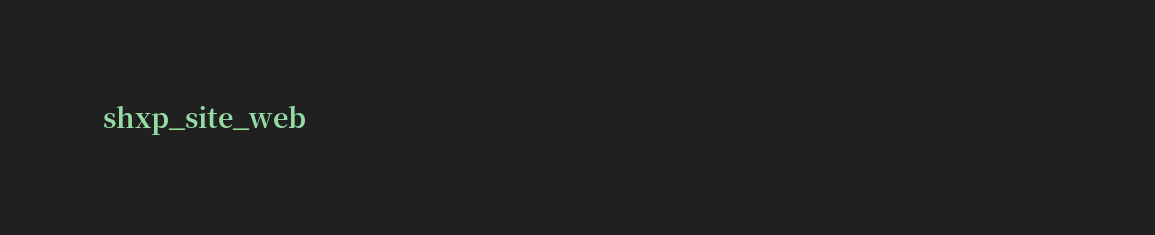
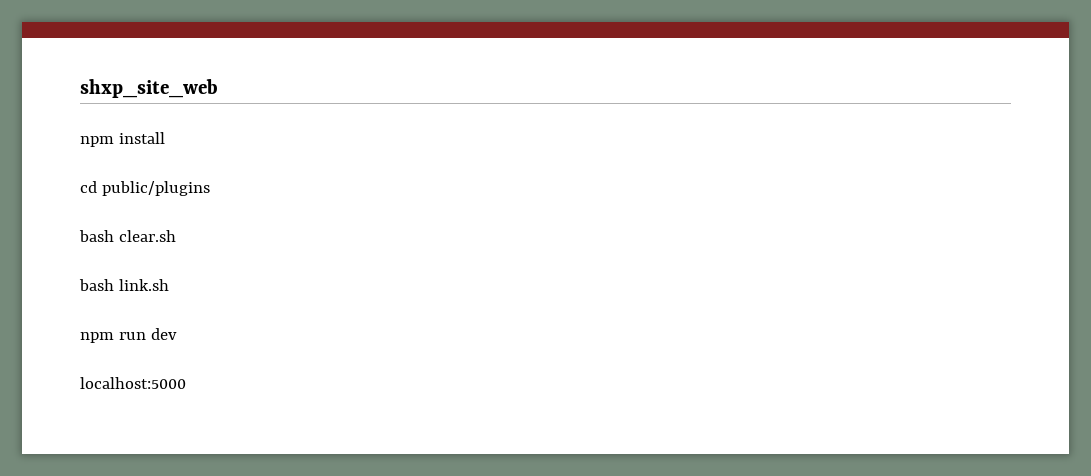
+ npm install
+ cd public/plugins
+ bash clear.sh
+ bash link.sh
+ npm run dev
+ localhost:5000

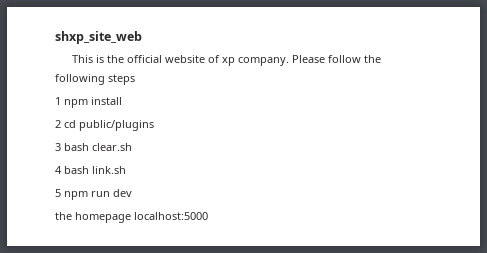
- npm install
+ This is the official website of xp company. Please follow the following steps
+ 1 npm install
- cd public/plugins
+ 2 cd public/plugins
- bash clear.sh
+ 3 bash clear.sh
- bash link.sh
+ 4 bash link.sh
- npm run dev
+ 5 npm run dev
- localhost:5000
+ the homepage localhost:5000

